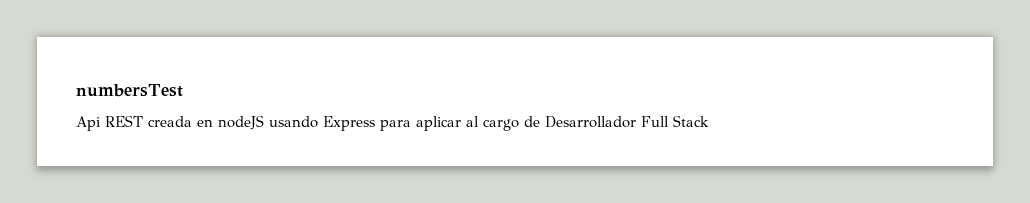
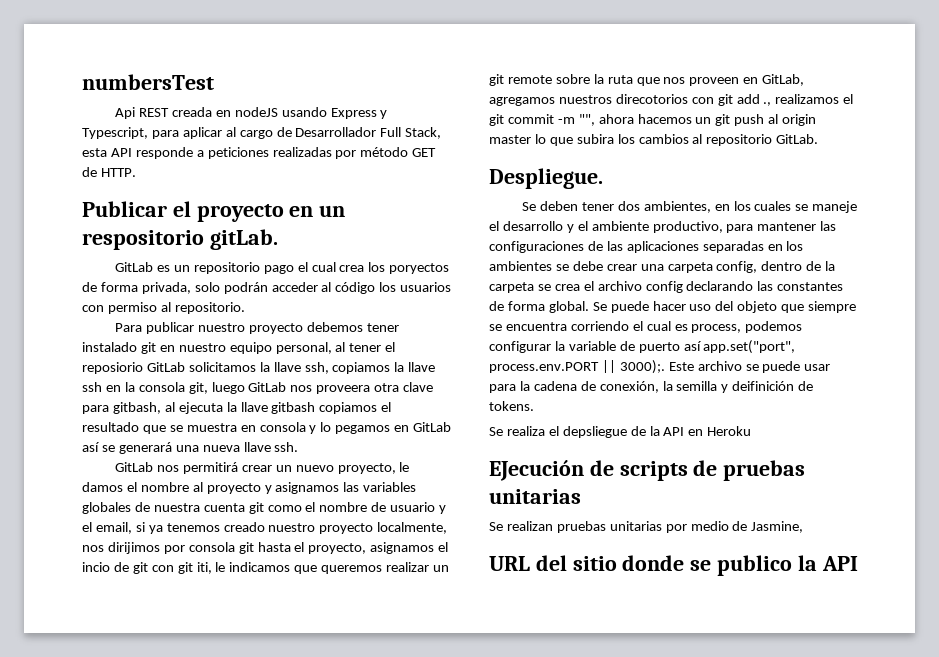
- Api REST creada en nodeJS usando Express para aplicar al cargo de Desarrollador Full Stack
+ Api REST creada en nodeJS usando Express y Typescript, para aplicar al cargo de Desarrollador Full Stack, esta API responde a peticiones realizadas por método GET de HTTP.
+ Publicar el proyecto en un respositorio gitLab.
+ GitLab es un repositorio pago el cual crea los poryectos de forma privada, solo podrán acceder al código los usuarios con permiso al repositorio.
+ Para publicar nuestro proyecto debemos tener instalado git en nuestro equipo personal, al tener el reposiorio GitLab solicitamos la llave ssh, copiamos la llave ssh en la consola git, luego GitLab nos proveera otra clave para gitbash, al ejecuta la llave gitbash copiamos el resultado que se muestra en consola y lo pegamos en GitLab así se generará una nueva llave ssh.
+ GitLab nos permitirá crear un nuevo proyecto, le damos el nombre al proyecto y asignamos las variables globales de nuestra cuenta git como el nombre de usuario y el email, si ya tenemos creado nuestro proyecto localmente, nos dirijimos por consola git hasta el proyecto, asignamos el incio de git con git iti, le indicamos que queremos realizar un git remote sobre la ruta que nos proveen en GitLab, agregamos nuestros direcotorios con git add ., realizamos el git commit -m "", ahora hacemos un git push al origin master lo que subira los cambios al repositorio GitLab.
+ Despliegue.
+ Se deben tener dos ambientes, en los cuales se maneje el desarrollo y el ambiente productivo, para mantener las configuraciones de las aplicaciones separadas en los ambientes se debe crear una carpeta config, dentro de la carpeta se crea el archivo config declarando las constantes de forma global. Se puede hacer uso del objeto que siempre se encuentra corriendo el cual es process, podemos configurar la variable de puerto así app.set("port", process.env.PORT || 3000);. Este archivo se puede usar para la cadena de conexión, la semilla y deifinición de tokens.
+ Se realiza el depsliegue de la API en Heroku
+ EJecución de scripts de pruebas unitarias
+ Se realizan pruebas unitarias por medio de Jasmine,
+ URL del sitio donde se publico la API

